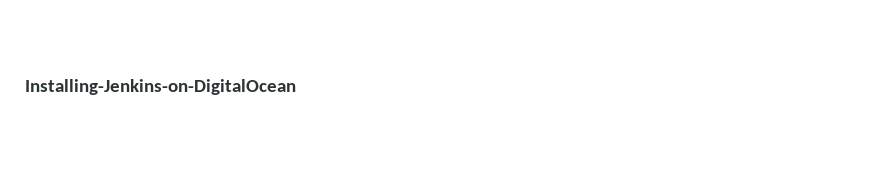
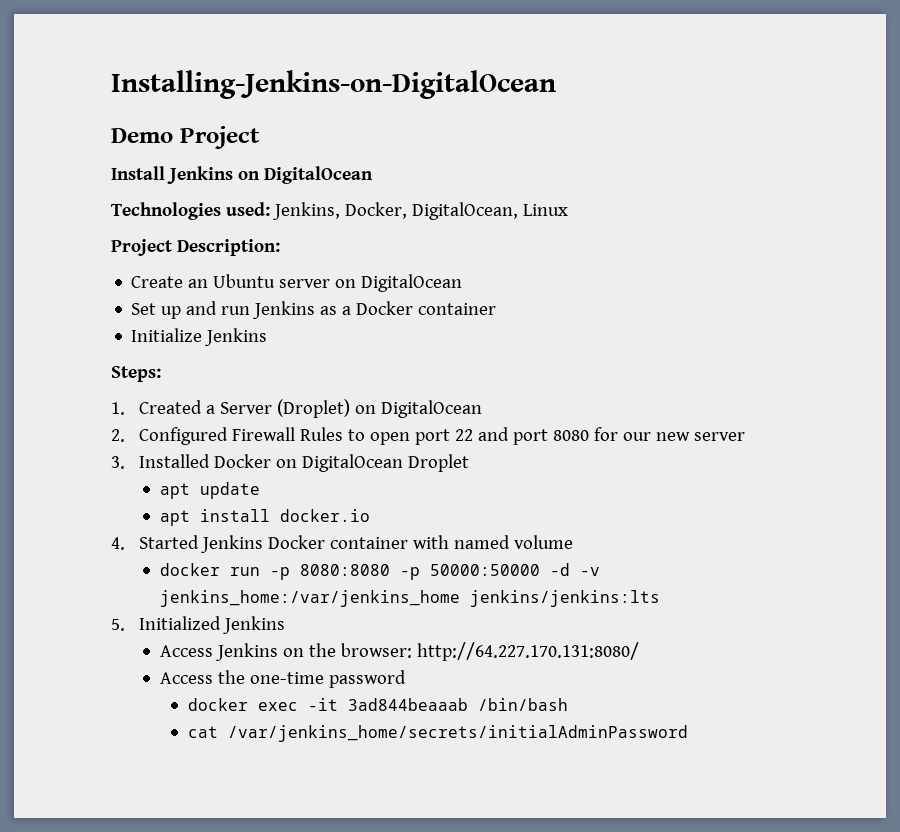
+ Demo Project
+ Install Jenkins on DigitalOcean
+ Technologies used: Jenkins, Docker, DigitalOcean, Linux
+ Project Description:
+ Create an Ubuntu server on DigitalOcean
+ Set up and run Jenkins as a Docker container
+ Initialize Jenkins
+ Steps:
+ 1. Created a Server (Droplet) on DigitalOcean
+ 2. Configured Firewall Rules to open port 22 and port 8080 for our new server
+ 3. Installed Docker on DigitalOcean Droplet
+ apt update
+ apt install docker.io
+ 4. Started Jenkins Docker container with named volume
+ docker run -p 8080:8080 -p 50000:50000 -d -v jenkins_home:/var/jenkins_home jenkins/jenkins:lts
+ 5. Initialized Jenkins
+ Access Jenkins on the browser: http://64.227.170.131:8080/
+ Access the one-time password
+ docker exec -it 3ad844beaaab /bin/bash
+ cat /var/jenkins_home/secrets/initialAdminPassword

